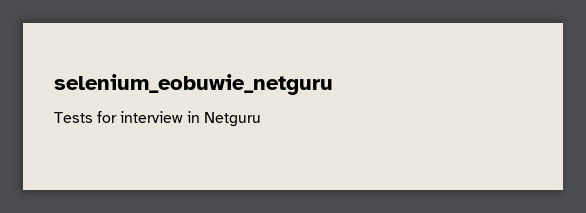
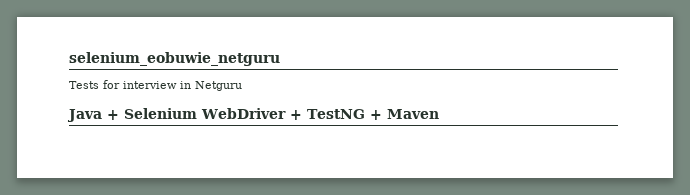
+ Java + Selenium WebDriver + TestNG + Maven

